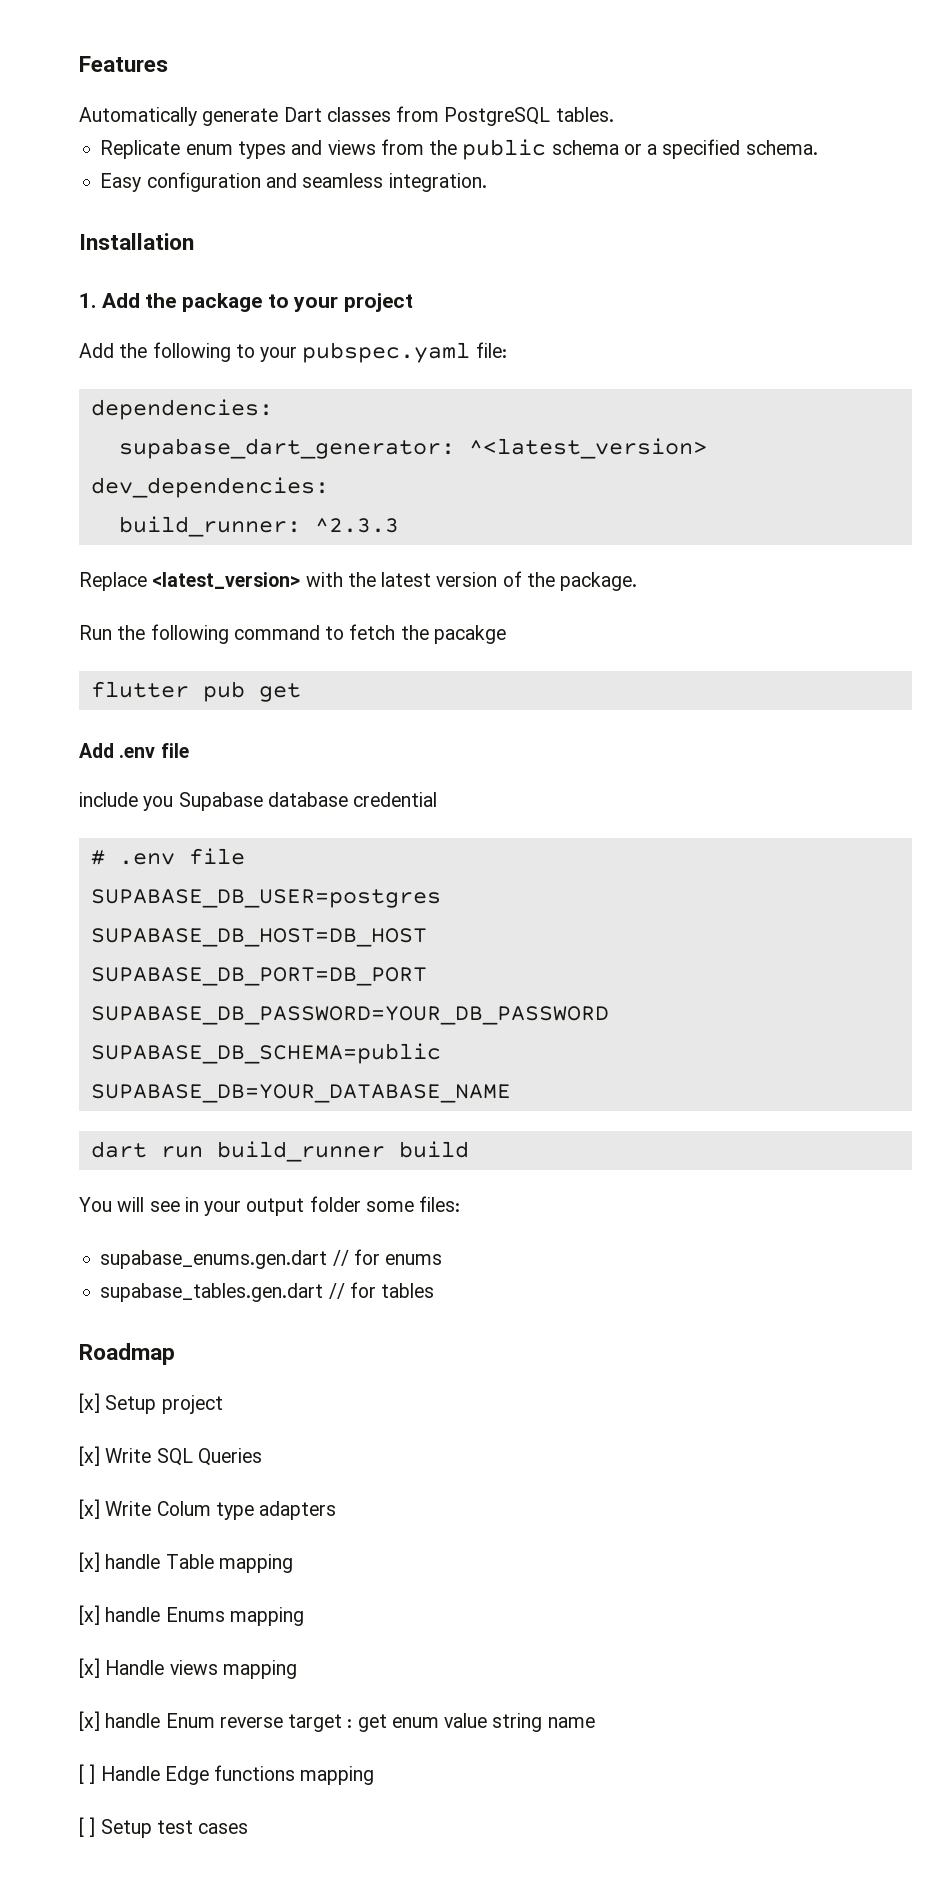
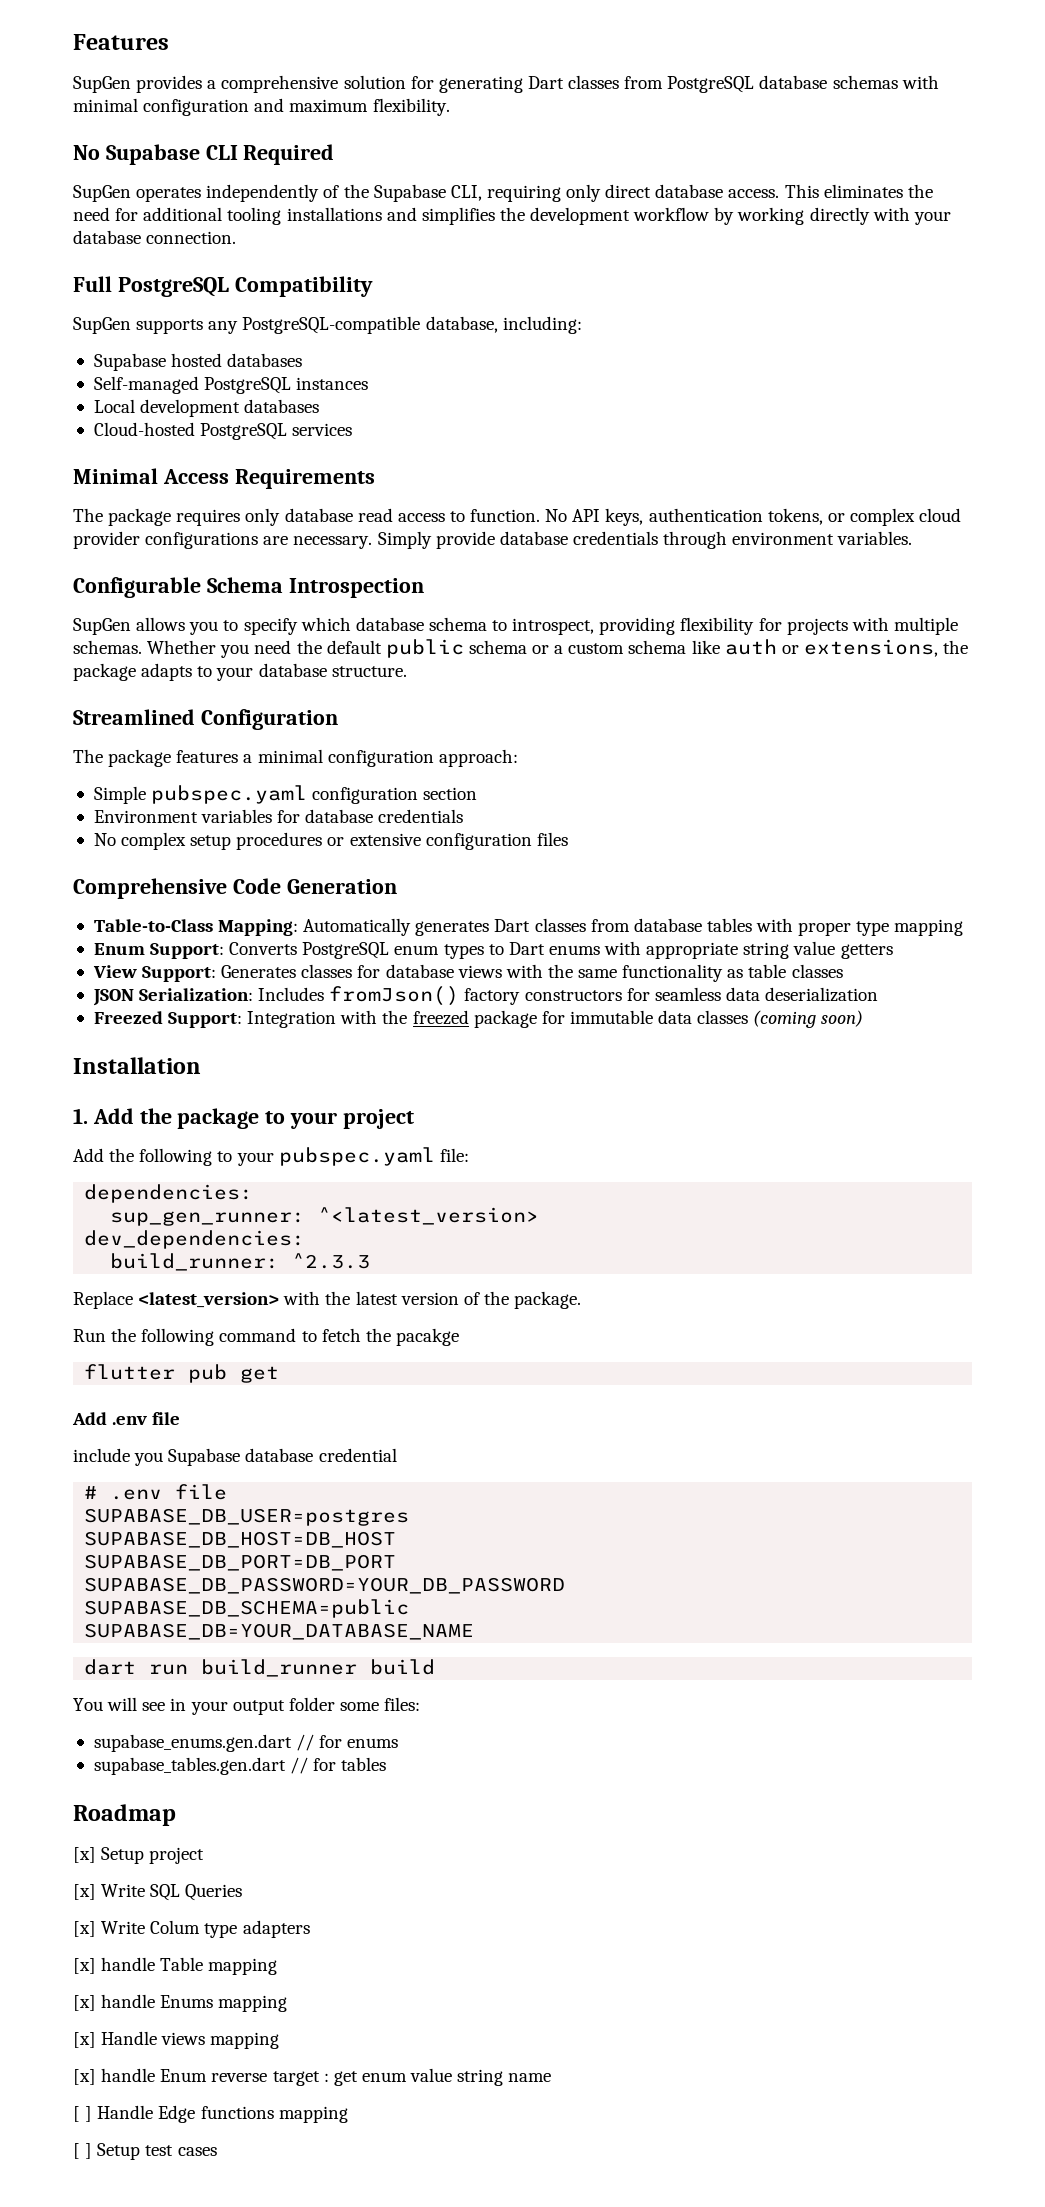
- Automatically generate Dart classes from PostgreSQL tables.
- Replicate enum types and views from the public schema or a specified schema.
- Easy configuration and seamless integration.
+ SupGen provides a comprehensive solution for generating Dart classes from PostgreSQL database schemas with minimal configuration and maximum flexibility.
+ No Supabase CLI Required
+ SupGen operates independently of the Supabase CLI, requiring only direct database access. This eliminates the need for additional tooling installations and simplifies the development workflow by working directly with your database connection.
+ Full PostgreSQL Compatibility
+ SupGen supports any PostgreSQL-compatible database, including:
+ Supabase hosted databases
+ Self-managed PostgreSQL instances
+ Local development databases
+ Cloud-hosted PostgreSQL services
+ Minimal Access Requirements
+ The package requires only database read access to function. No API keys, authentication tokens, or complex cloud provider configurations are necessary. Simply provide database credentials through environment variables.
+ Configurable Schema Introspection
+ SupGen allows you to specify which database schema to introspect, providing flexibility for projects with multiple schemas. Whether you need the default public schema or a custom schema like auth or extensions, the package adapts to your database structure.
+ Streamlined Configuration
+ The package features a minimal configuration approach:
+ Simple pubspec.yaml configuration section
+ Environment variables for database credentials
+ No complex setup procedures or extensive configuration files
+ Comprehensive Code Generation
+ Table-to-Class Mapping: Automatically generates Dart classes from database tables with proper type mapping
+ Enum Support: Converts PostgreSQL enum types to Dart enums with appropriate string value getters
+ View Support: Generates classes for database views with the same functionality as table classes
+ JSON Serialization: Includes fromJson() factory constructors for seamless data deserialization
+ Freezed Support: Integration with the freezed package for immutable data classes (coming soon)
- supabase_dart_generator: ^<latest_version>
+ sup_gen_runner: ^<latest_version>

